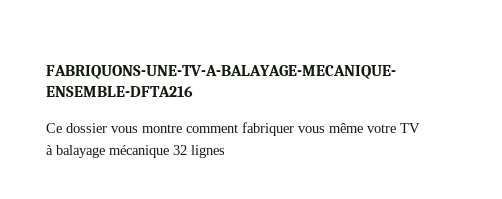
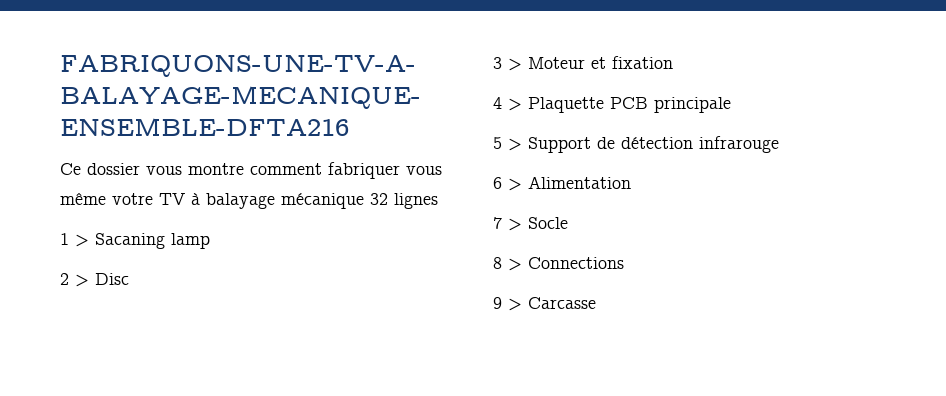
+ 1 > Sacaning lamp
+ 2 > Disc
+ 3 > Moteur et fixation
+ 4 > Plaquette PCB principale
+ 5 > Support de détection infrarouge
+ 6 > Alimentation
+ 7 > Socle
+ 8 > Connections
+ 9 > Carcasse

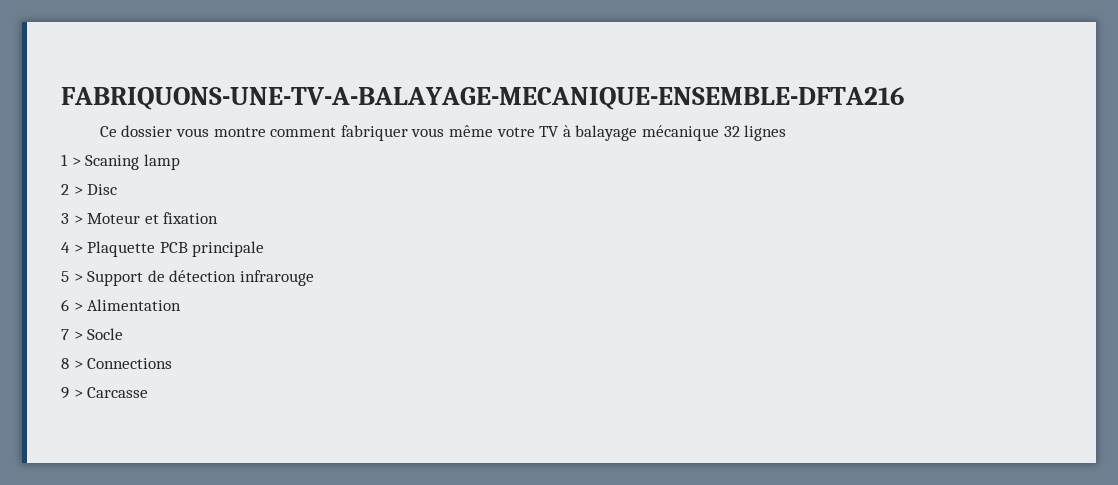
- 1 > Sacaning lamp
+ 1 > Scaning lamp

